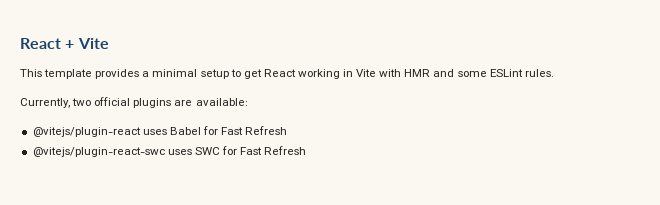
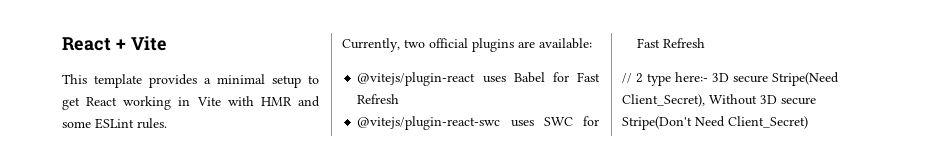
+ // 2 type here:- 3D secure Stripe(Need Client_Secret), Without 3D secure Stripe(Don't Need Client_Secret)

